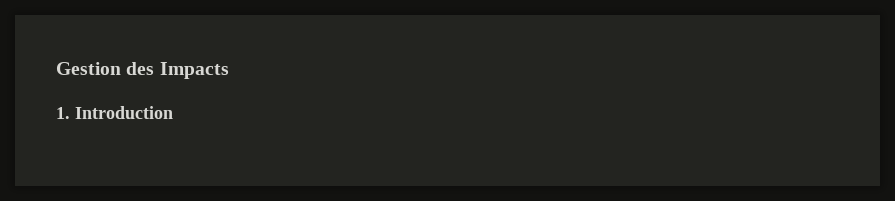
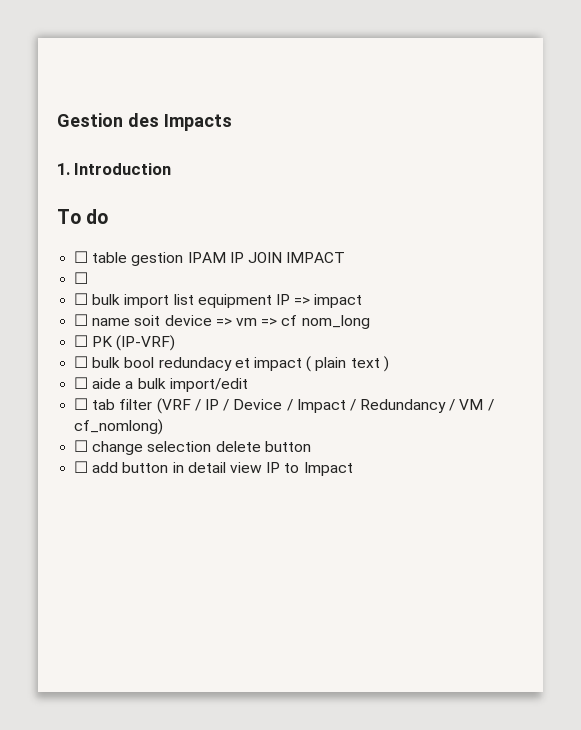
+ To do
+ ☐ table gestion IPAM IP JOIN IMPACT
+ ☐
+ ☐ bulk import list equipment IP => impact
+ ☐ name soit device => vm => cf nom_long
+ ☐ PK (IP-VRF)
+ ☐ bulk bool redundacy et impact ( plain text )
+ ☐ aide a bulk import/edit
+ ☐ tab filter (VRF / IP / Device / Impact / Redundancy / VM / cf_nomlong)
+ ☐ change selection delete button
+ ☐ add button in detail view IP to Impact

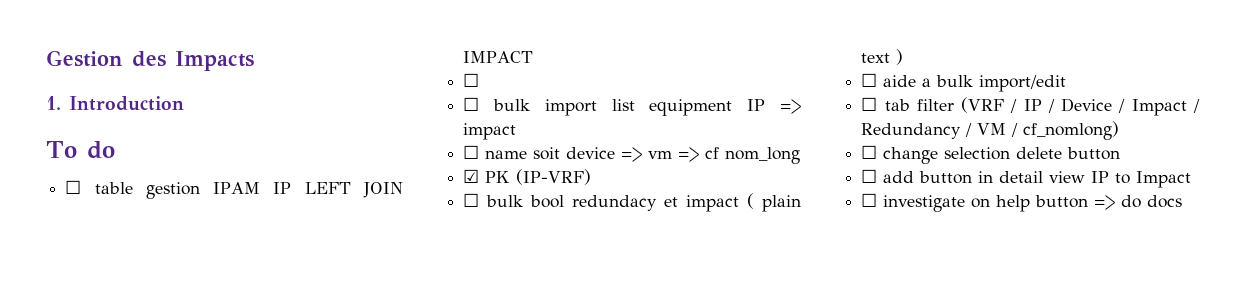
- ☐ table gestion IPAM IP JOIN IMPACT
+ ☐ table gestion IPAM IP LEFT JOIN IMPACT
- ☐ PK (IP-VRF)
+ ☑ PK (IP-VRF)
+ ☐ investigate on help button => do docs

